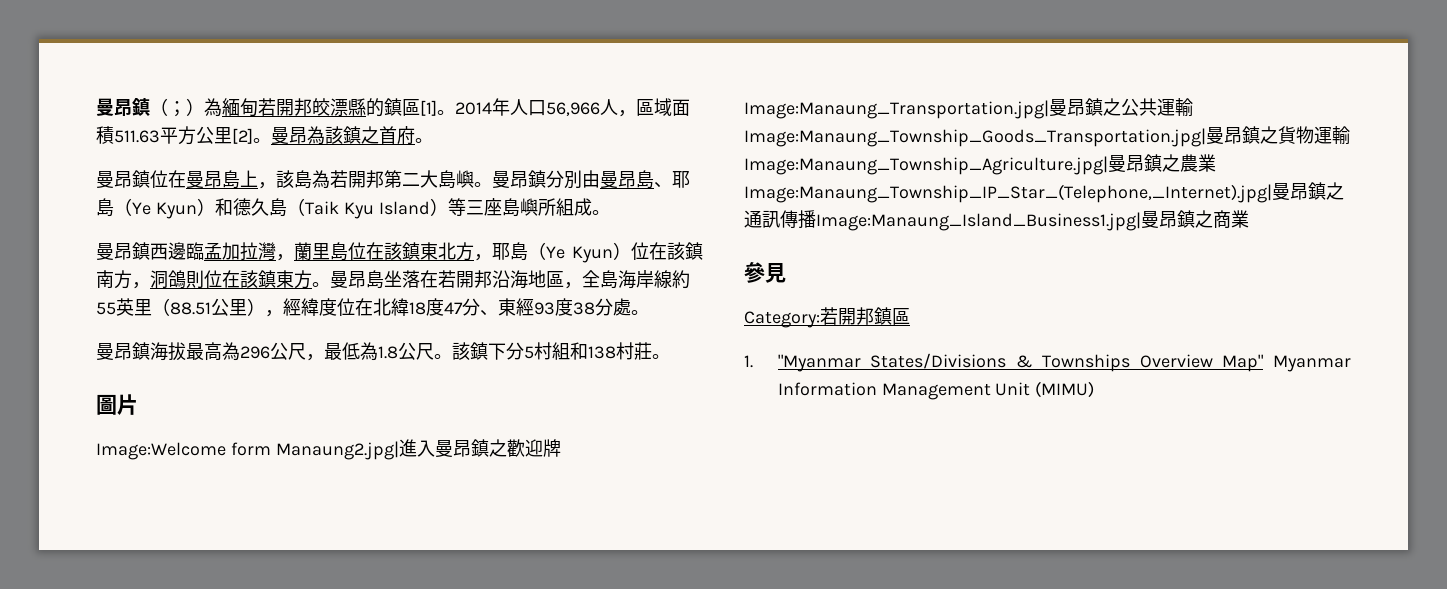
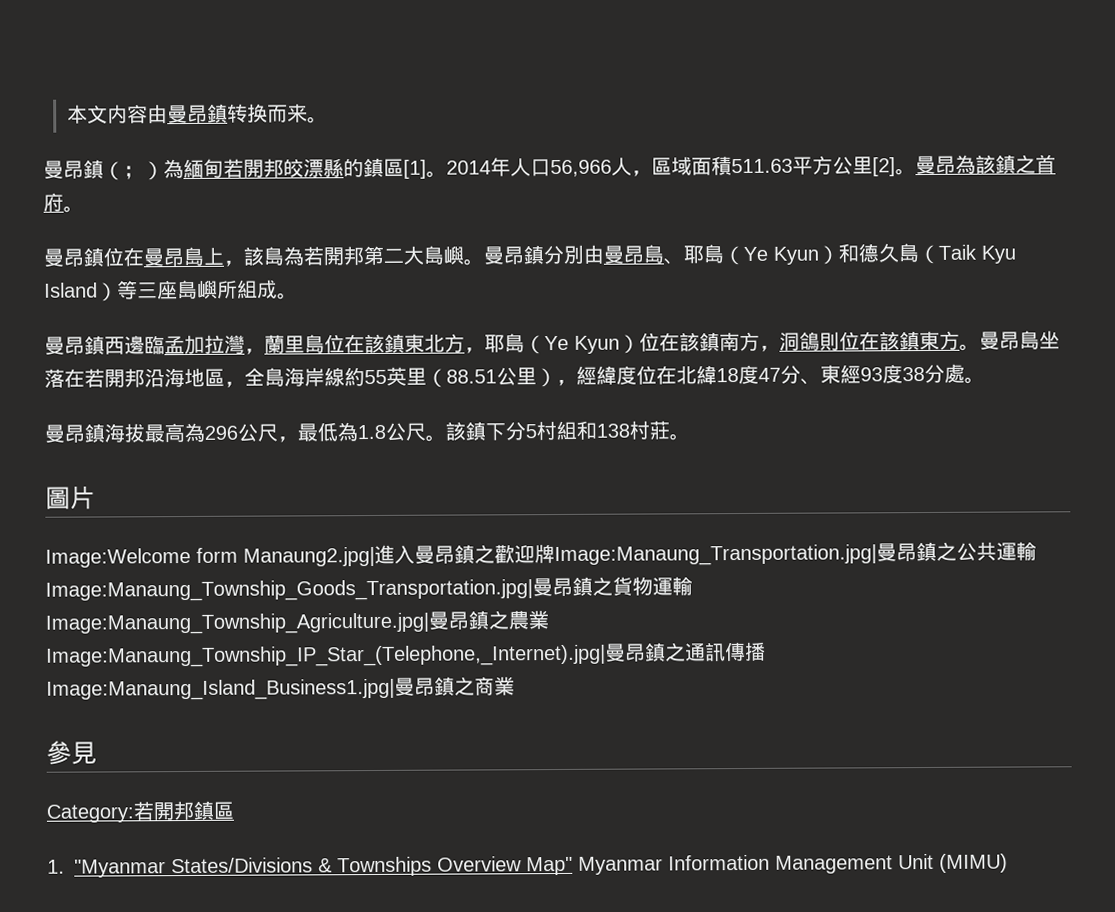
+ 本文内容由曼昂鎮转换而来。

